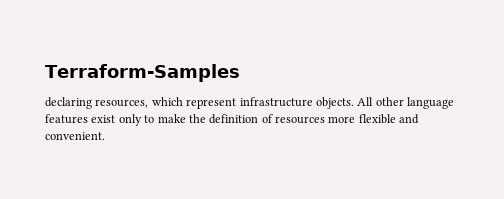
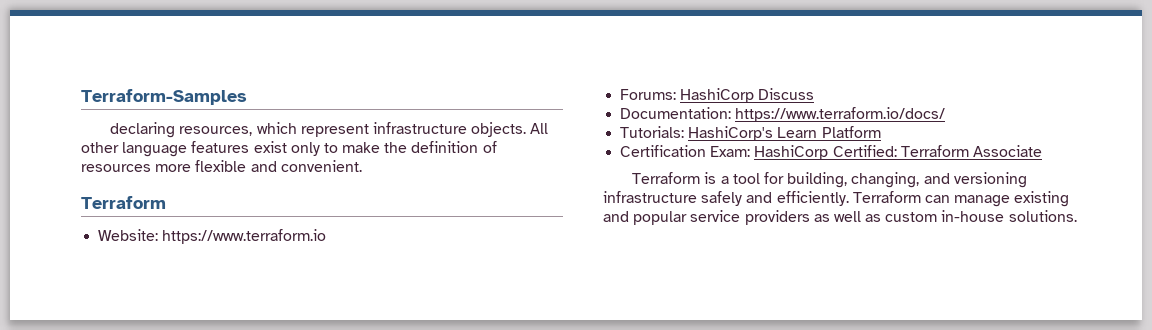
  All other language features exist only to make the definition of resources more flexible and convenient.
+ Terraform
+ Website: https://www.terraform.io
+ Forums: HashiCorp Discuss
+ Documentation: https://www.terraform.io/docs/
+ Tutorials: HashiCorp's Learn Platform
+ Certification Exam: HashiCorp Certified: Terraform Associate
+ Terraform is a tool for building, changing, and versioning infrastructure safely and efficiently. Terraform can manage existing and popular service providers as well as custom in-house solutions.

